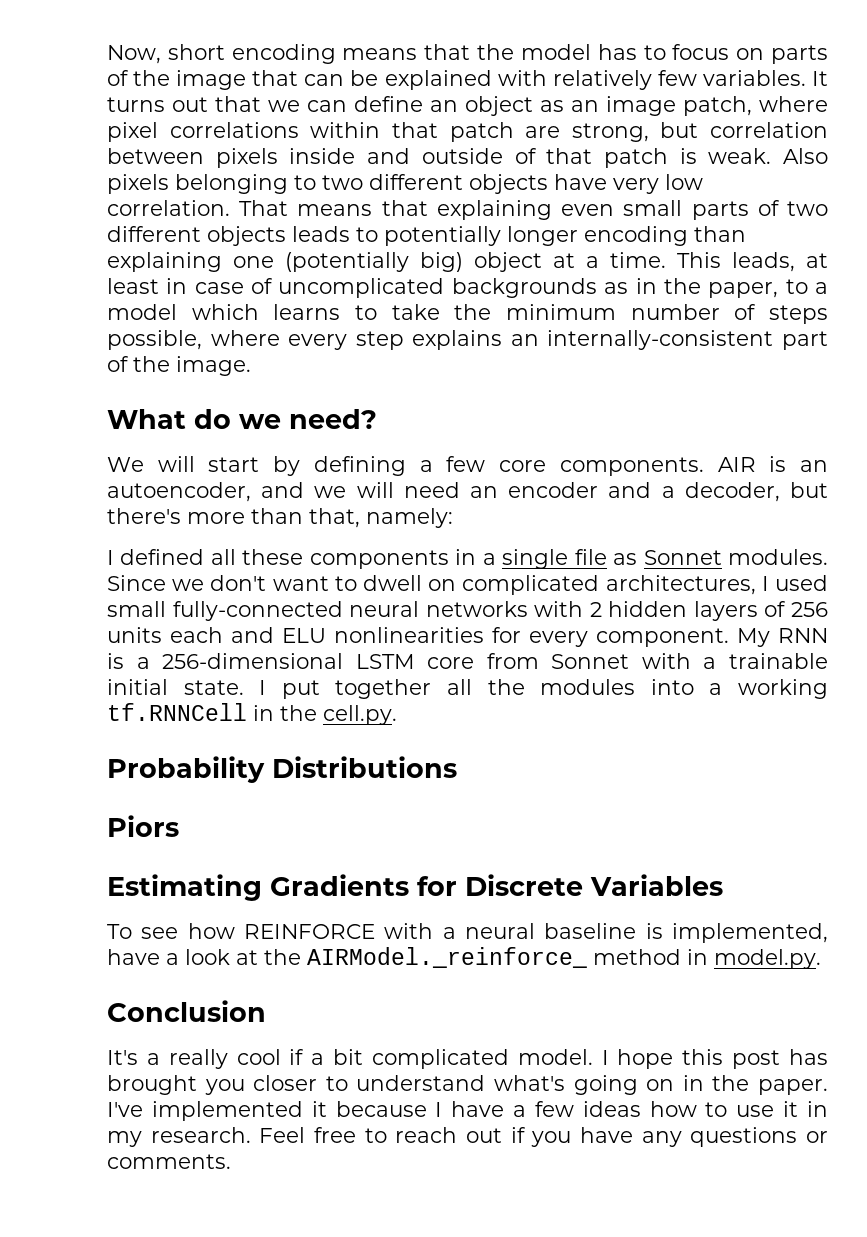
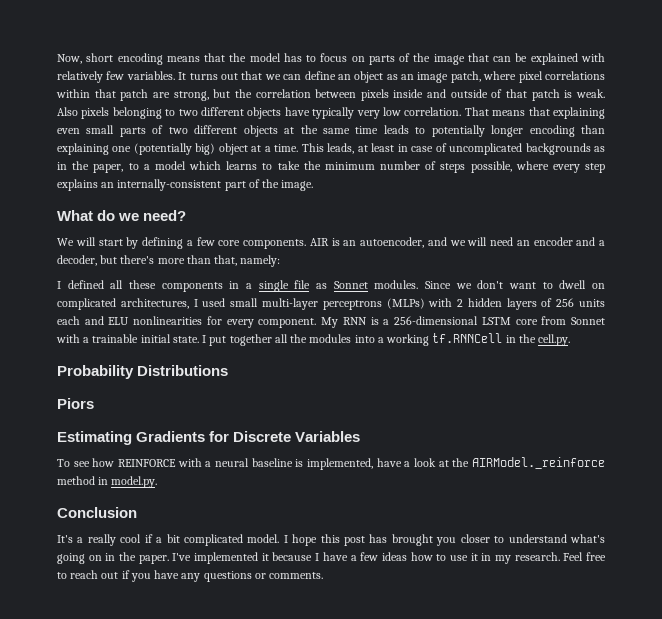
- It turns out that we can define an object as an image patch, where pixel correlations within that patch are strong, but correlation between pixels inside and outside of that patch is weak.
+ It turns out that we can define an object as an image patch, where pixel correlations within that patch are strong, but the correlation between pixels inside and outside of that patch is weak.
- Also pixels belonging to two different objects have very low correlation.
+ Also pixels belonging to two different objects have typically very low correlation.
- That means that explaining even small parts of two different objects leads to potentially longer encoding than explaining one (potentially big) object at a time.
+ That means that explaining even small parts of two different objects at the same time leads to potentially longer encoding than explaining one (potentially big) object at a time.
- Since we don't want to dwell on complicated architectures, I used small fully-connected neural networks with 2 hidden layers of 256 units each and ELU nonlinearities for every component.
+ Since we don't want to dwell on complicated architectures, I used small multi-layer perceptrons (MLPs) with 2 hidden layers of 256 units each and ELU nonlinearities for every component.
- To see how REINFORCE with a neural baseline is implemented, have a look at the AIRModel._reinforce_ method in model.py.
+ To see how REINFORCE with a neural baseline is implemented, have a look at the AIRModel._reinforce method in model.py.

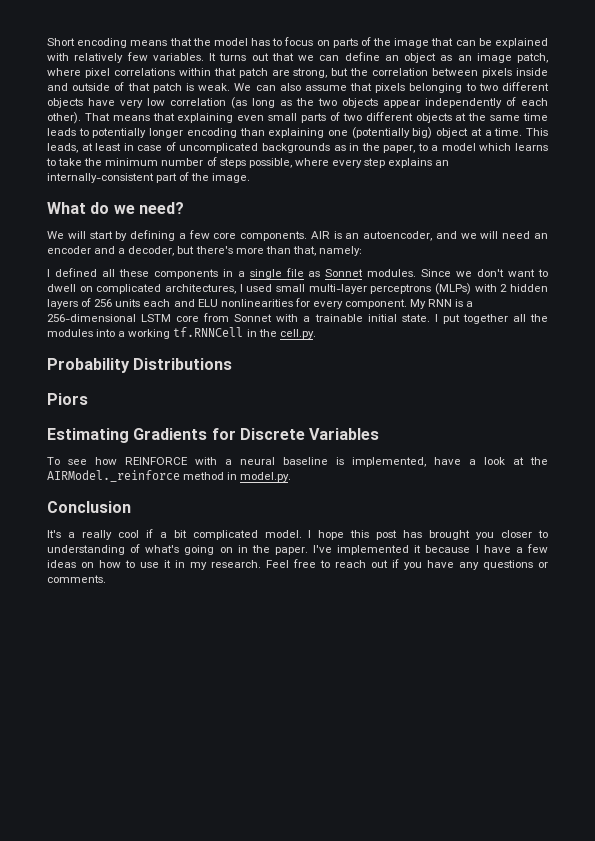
- Now, short encoding means that the model has to focus on parts of the image that can be explained with relatively few variables.
+ Short encoding means that the model has to focus on parts of the image that can be explained with relatively few variables.
- Also pixels belonging to two different objects have typically very low correlation.
+ We can also assume that pixels belonging to two different objects have very low correlation (as long as the two objects appear independently of each other).
- I hope this post has brought you closer to understand what's going on in the paper.
+ I hope this post has brought you closer to understanding of what's going on in the paper.
- I've implemented it because I have a few ideas how to use it in my research.
+ I've implemented it because I have a few ideas on how to use it in my research.

